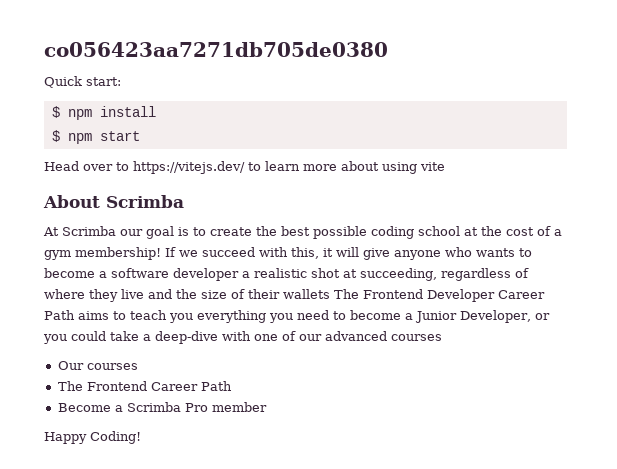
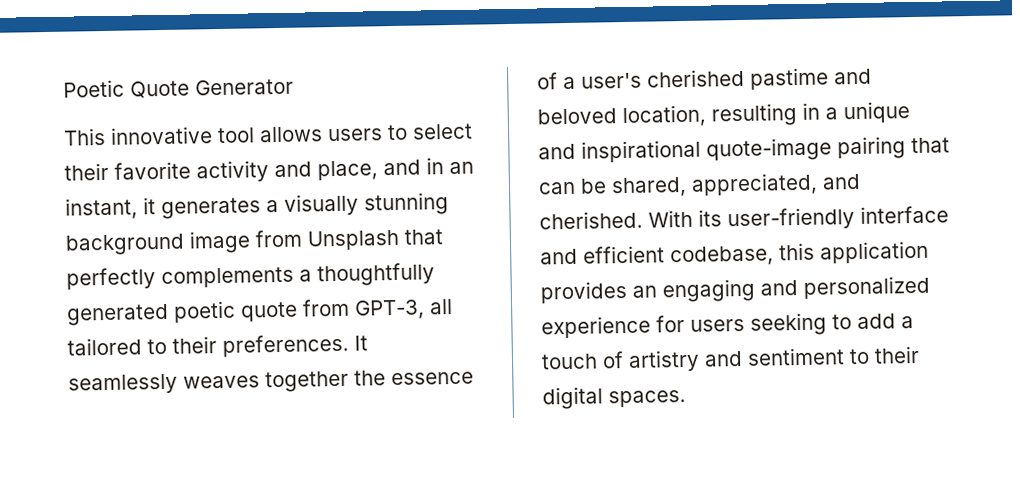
- co056423aa7271db705de0380
- Quick start:
- $ npm install
- $ npm start
- Head over to https://vitejs.dev/ to learn more about using vite
- About Scrimba
- At Scrimba our goal is to create the best possible coding school at the cost of a gym membership! If we succeed with this, it will give anyone who wants to become a software developer a realistic shot at succeeding, regardless of where they live and the size of their wallets The Frontend Developer Career Path aims to teach you everything you need to become a Junior Developer, or you could take a deep-dive with one of our advanced courses
- Our courses
- The Frontend Career Path
- Become a Scrimba Pro member
- Happy Coding!
+ Poetic Quote Generator
+ This innovative tool allows users to select their favorite activity and place, and in an instant, it generates a visually stunning background image from Unsplash that perfectly complements a thoughtfully generated poetic quote from GPT-3, all tailored to their preferences. It seamlessly weaves together the essence of a user's cherished pastime and beloved location, resulting in a unique and inspirational quote-image pairing that can be shared, appreciated, and cherished. With its user-friendly interface and efficient codebase, this application provides an engaging and personalized experience for users seeking to add a touch of artistry and sentiment to their digital spaces.

